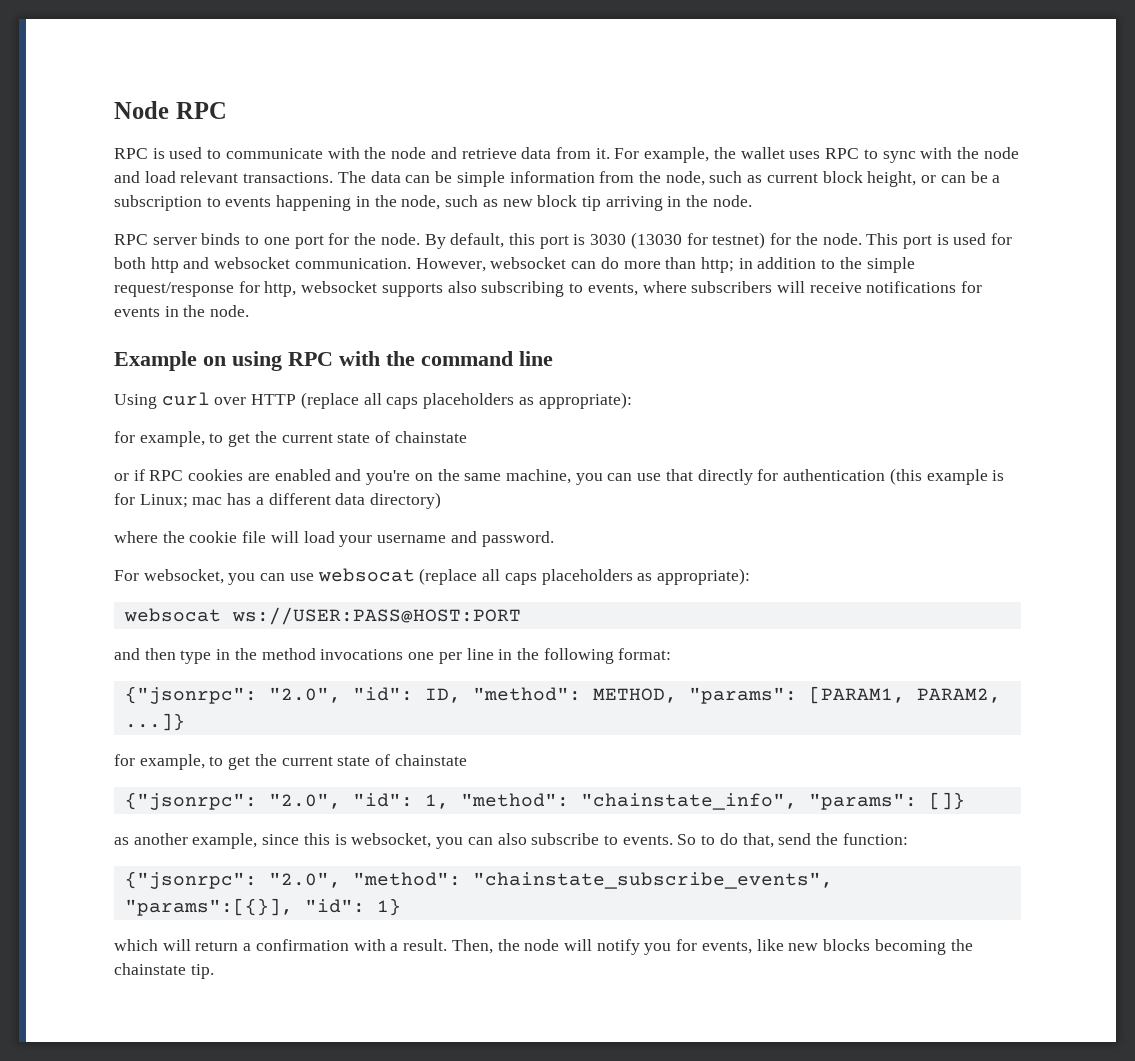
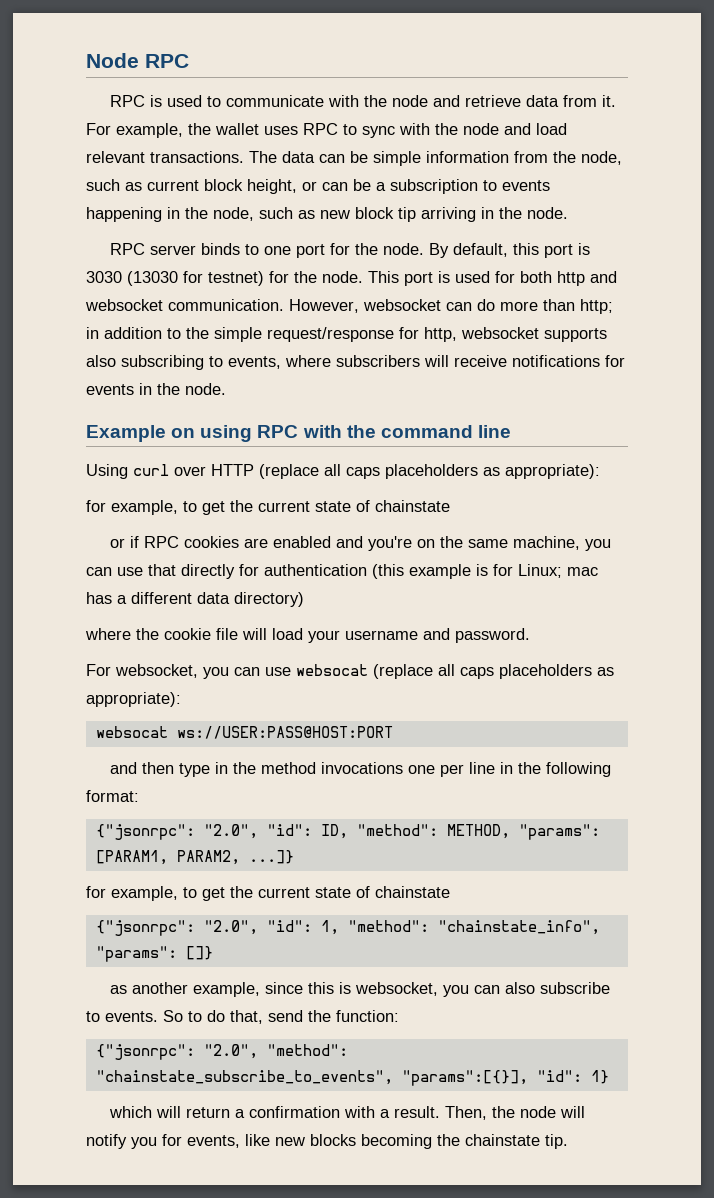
- {"jsonrpc": "2.0", "method": "chainstate_subscribe_events", "params":[{}], "id": 1}
+ {"jsonrpc": "2.0", "method": "chainstate_subscribe_to_events", "params":[{}], "id": 1}

